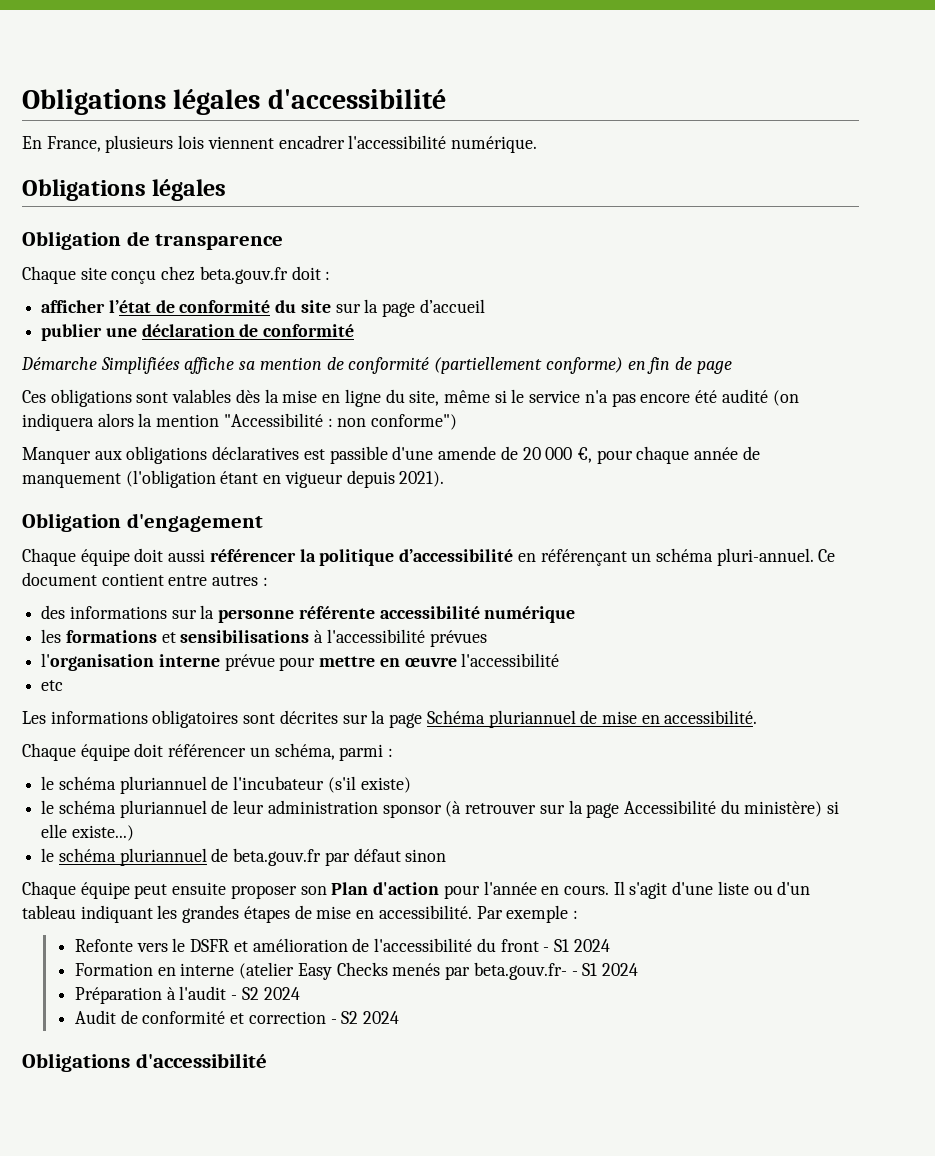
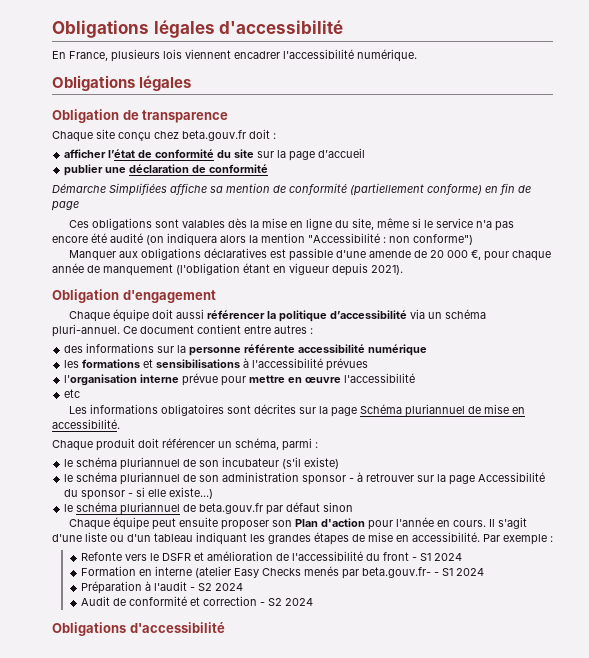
- Chaque équipe doit aussi référencer la politique d’accessibilité en référençant un schéma pluri-annuel.
+ Chaque équipe doit aussi référencer la politique d’accessibilité via un schéma pluri-annuel.
- Chaque équipe doit référencer un schéma, parmi :
+ Chaque produit doit référencer un schéma, parmi :
- le schéma pluriannuel de l'incubateur (s'il existe)
+ le schéma pluriannuel de son incubateur (s'il existe)
- le schéma pluriannuel de leur administration sponsor (à retrouver sur la page Accessibilité du ministère) si elle existe...)
+ le schéma pluriannuel de son administration sponsor - à retrouver sur la page Accessibilité du sponsor - si elle existe...)

